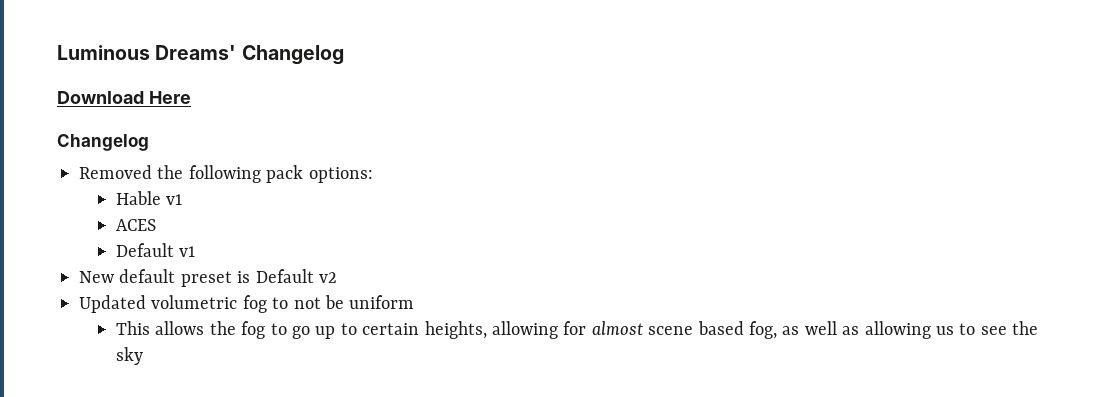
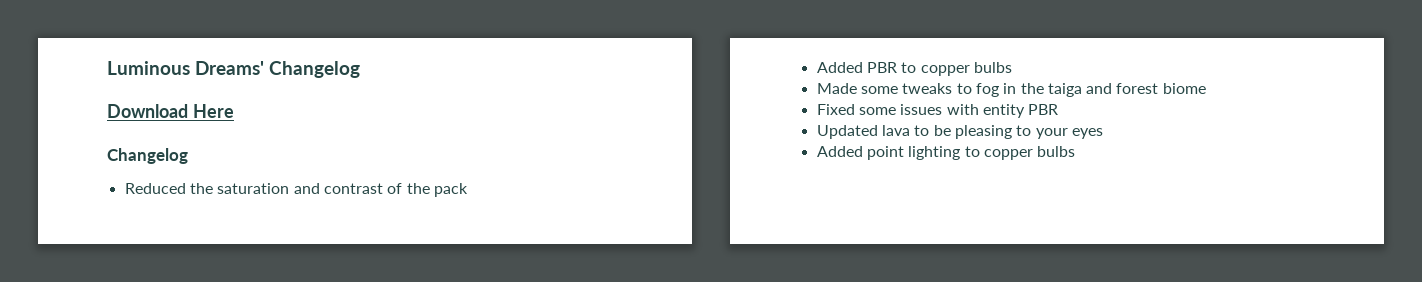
- Removed the following pack options:
- Hable v1
- ACES
- Default v1
- New default preset is Default v2
- Updated volumetric fog to not be uniform
- This allows the fog to go up to certain heights, allowing for almost scene based fog, as well as allowing us to see the sky
+ Reduced the saturation and contrast of the pack
+ Added PBR to copper bulbs
+ Made some tweaks to fog in the taiga and forest biome
+ Fixed some issues with entity PBR
+ Updated lava to be pleasing to your eyes
+ Added point lighting to copper bulbs

